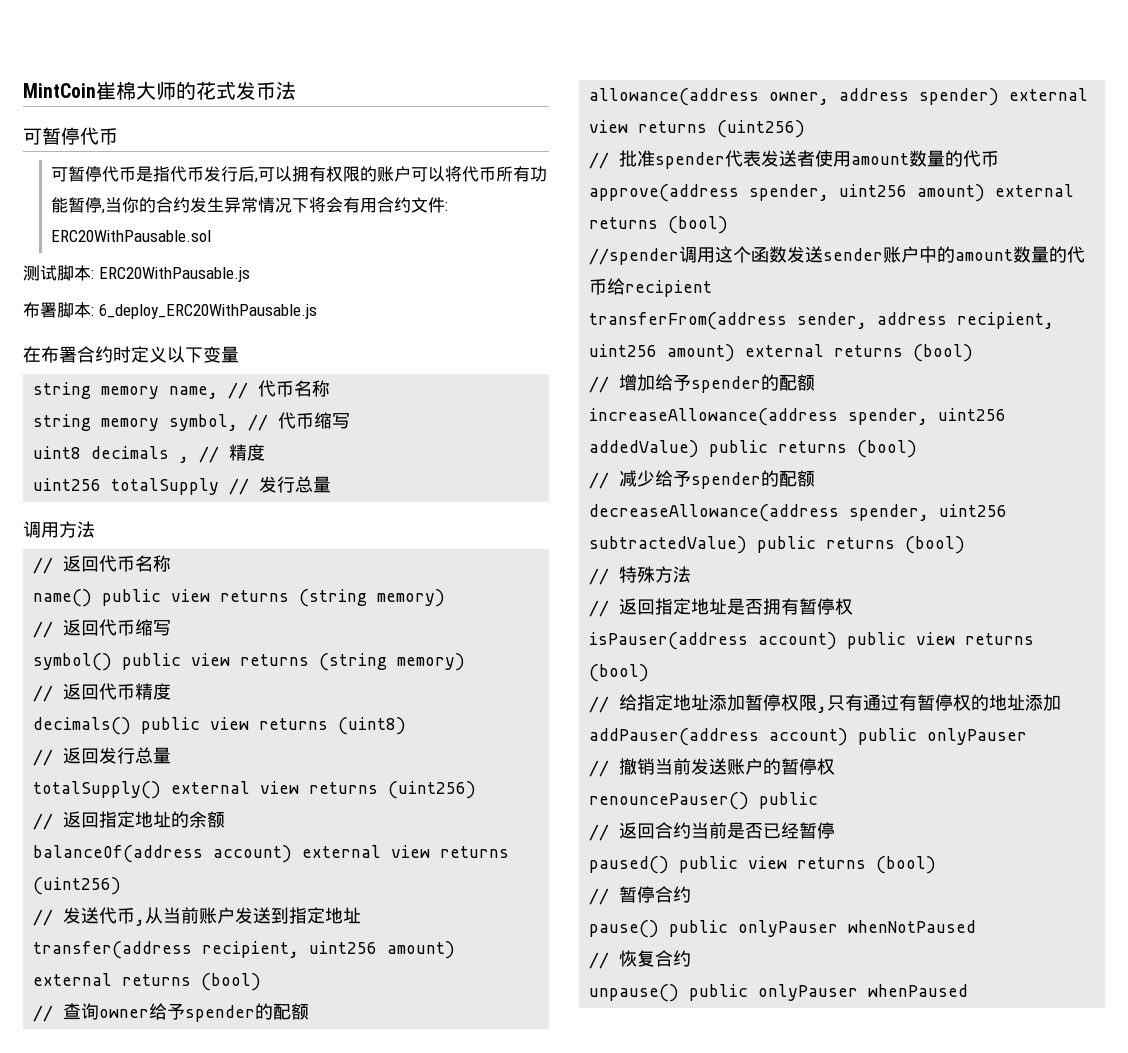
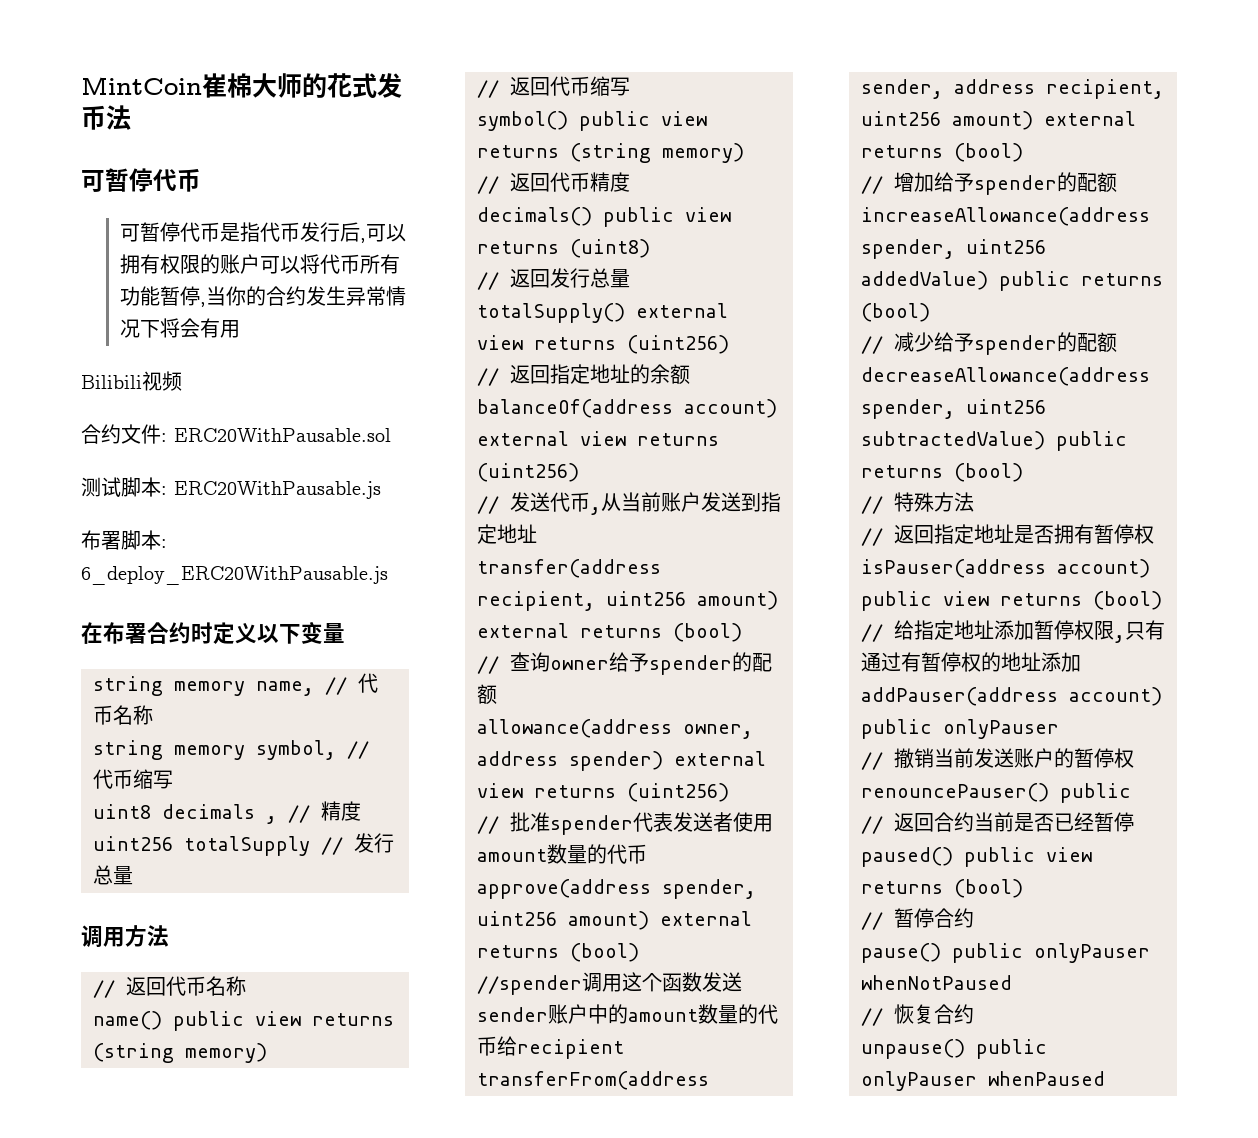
- 可暂停代币是指代币发行后,可以拥有权限的账户可以将代币所有功能暂停,当你的合约发生异常情况下将会有用合约文件: ERC20WithPausable.sol
+ 可暂停代币是指代币发行后,可以拥有权限的账户可以将代币所有功能暂停,当你的合约发生异常情况下将会有用
+ Bilibili视频
+ 合约文件: ERC20WithPausable.sol

